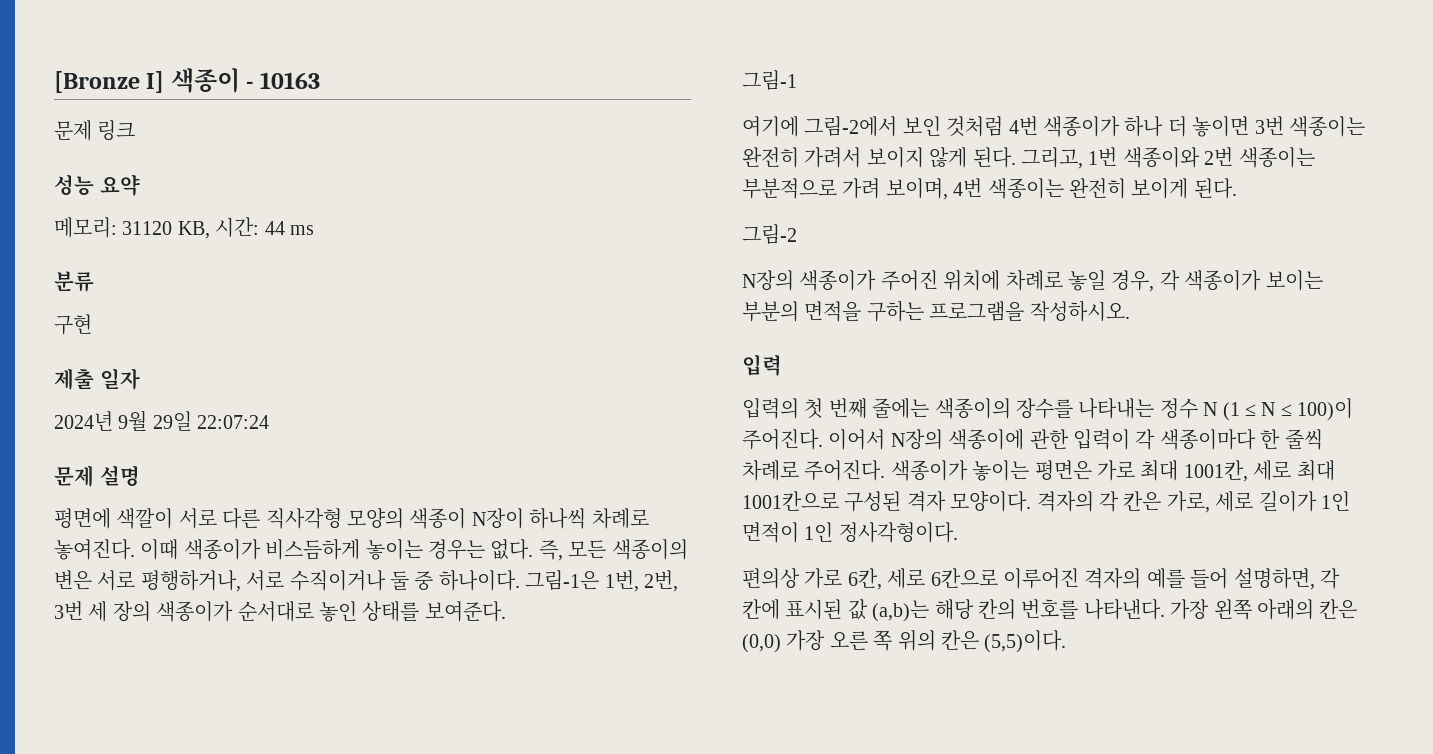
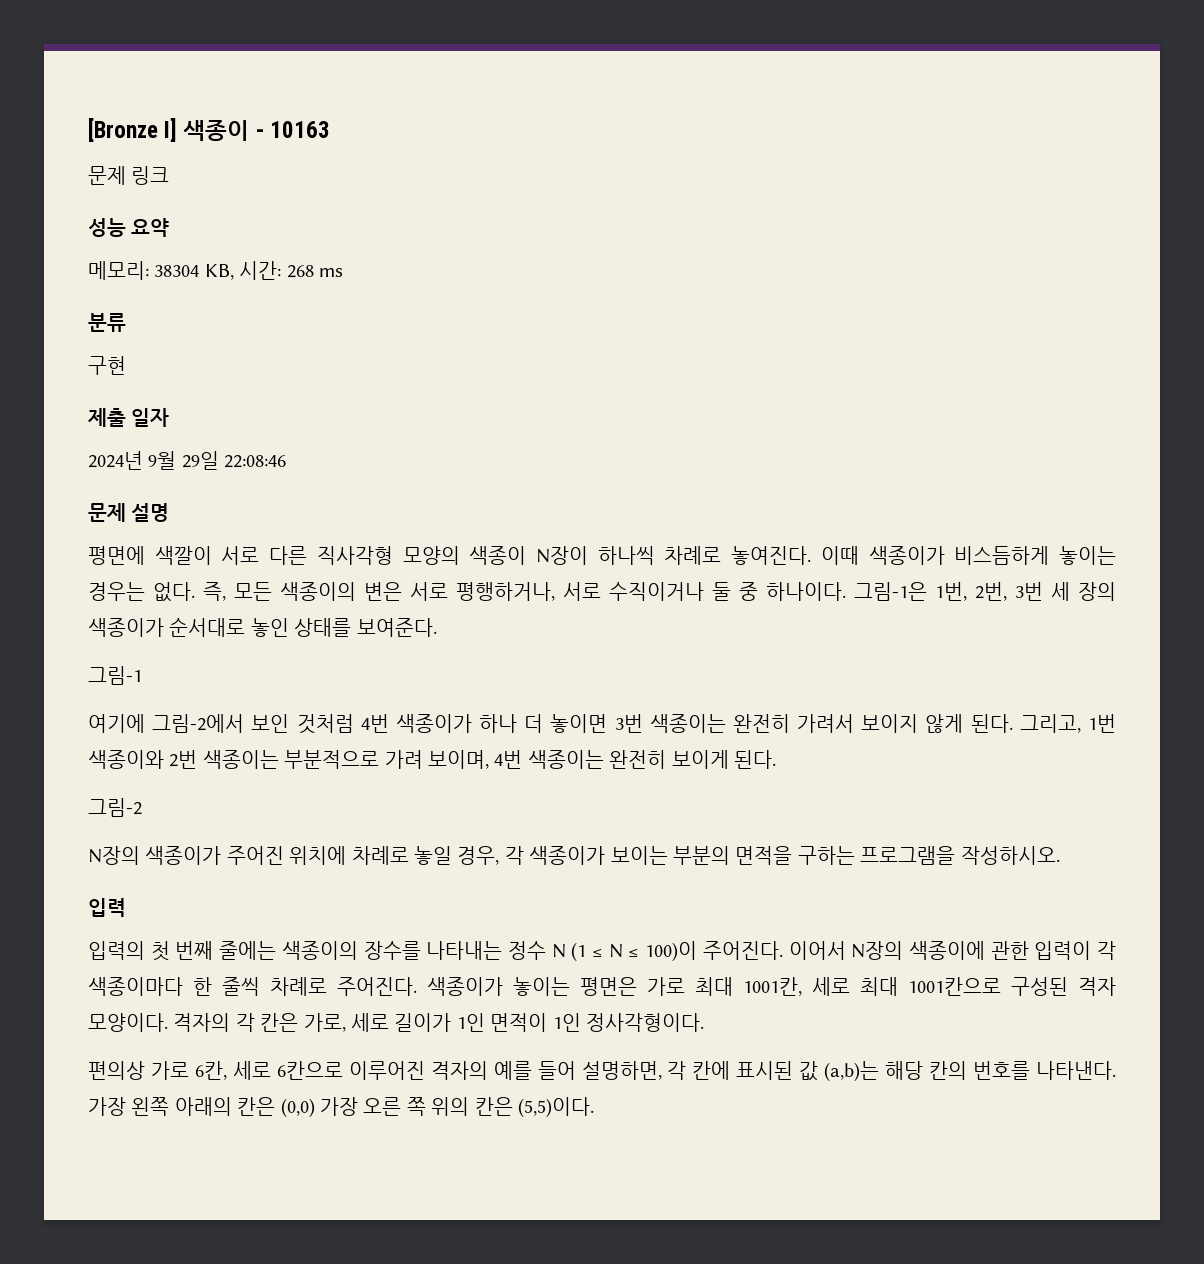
- 메모리: 31120 KB, 시간: 44 ms
+ 메모리: 38304 KB, 시간: 268 ms
- 2024년 9월 29일 22:07:24
+ 2024년 9월 29일 22:08:46

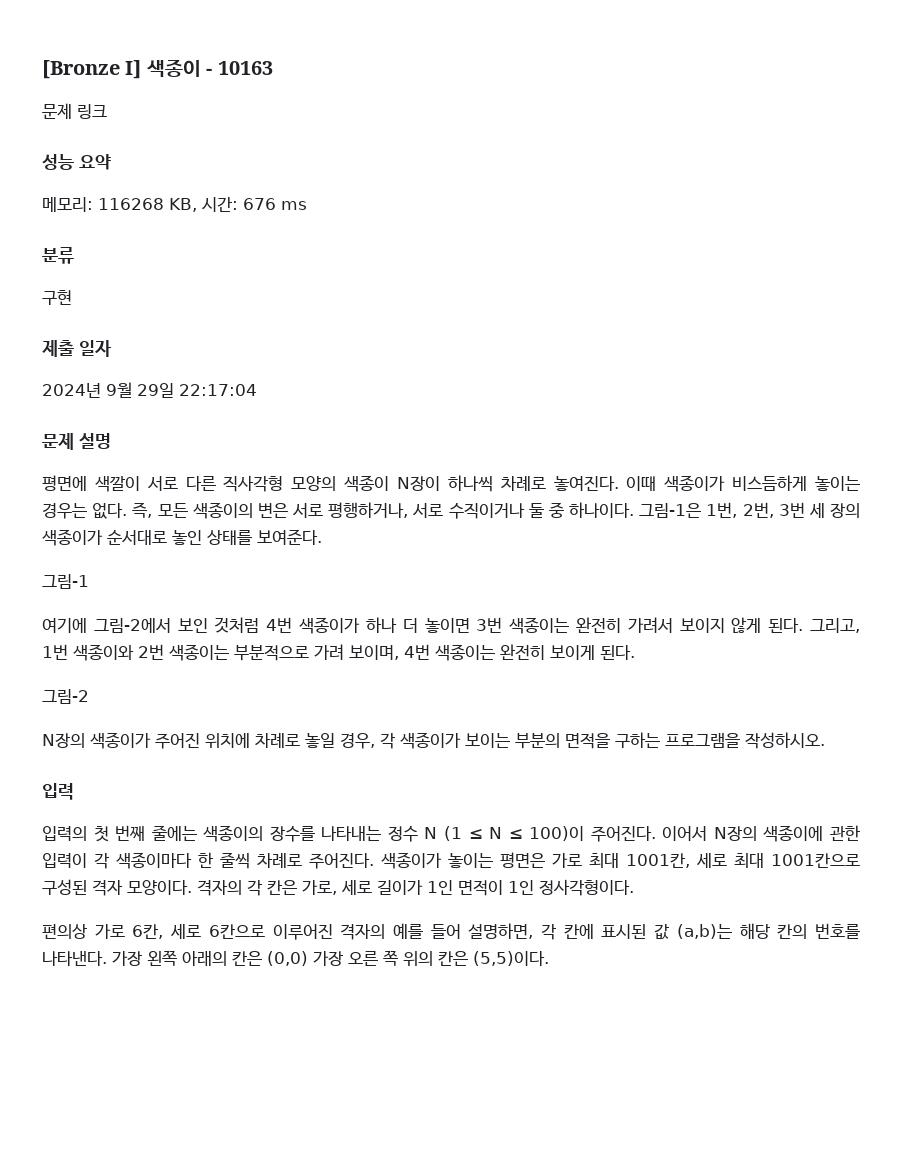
- 메모리: 38304 KB, 시간: 268 ms
+ 메모리: 116268 KB, 시간: 676 ms
- 2024년 9월 29일 22:08:46
+ 2024년 9월 29일 22:17:04

